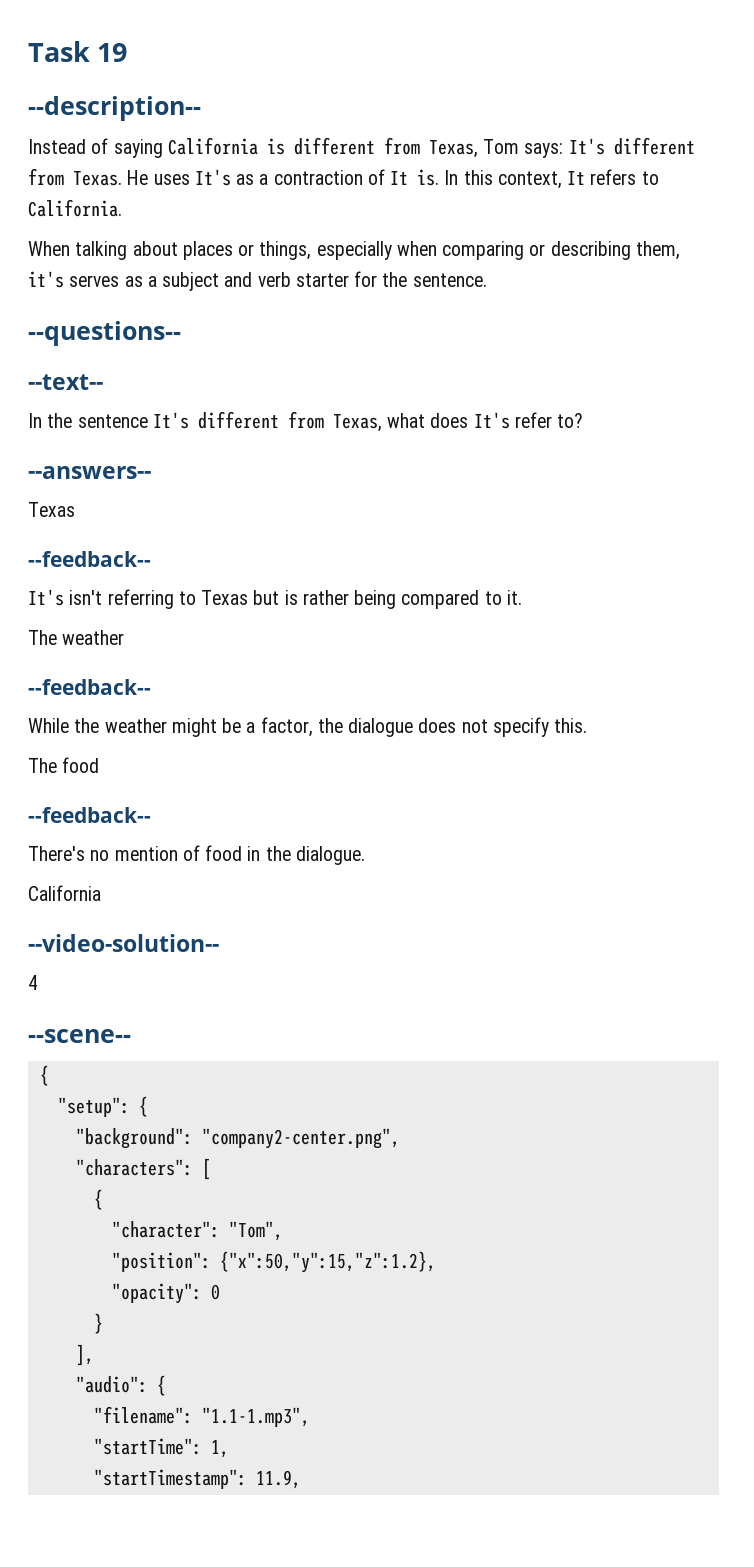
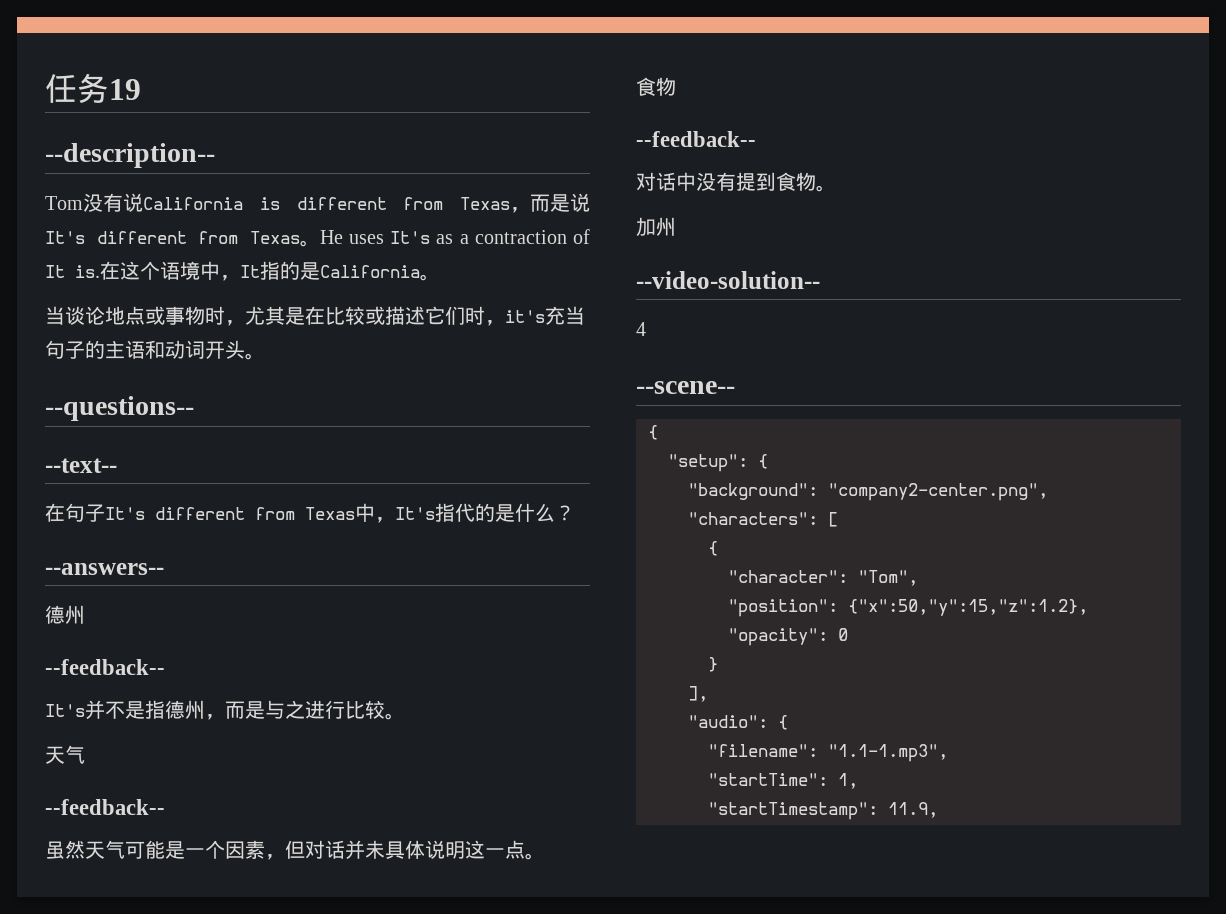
- Task 19
+ 任务19
- Instead of saying California is different from Texas, Tom says: It's different from Texas.
+ Tom没有说California is different from Texas，而是说It's different from Texas。
- In this context, It refers to California.
- When talking about places or things, especially when comparing or describing them, it's serves as a subject and verb starter for the sentence.
+ 在这个语境中，It指的是California。
+ 当谈论地点或事物时，尤其是在比较或描述它们时，it's充当句子的主语和动词开头。
  --questions--
  --text--
- In the sentence It's different from Texas, what does It's refer to?
+ 在句子It's different from Texas中，It's指代的是什么？
  --answers--
- Texas
+ 德州
- It's isn't referring to Texas but is rather being compared to it.
- The weather
+ It's并不是指德州，而是与之进行比较。
+ 天气
  --feedback--
- While the weather might be a factor, the dialogue does not specify this.
- The food
+ 虽然天气可能是一个因素，但对话并未具体说明这一点。
+ 食物
  --feedback--
- There's no mention of food in the dialogue.
- California
+ 对话中没有提到食物。
+ 加州

